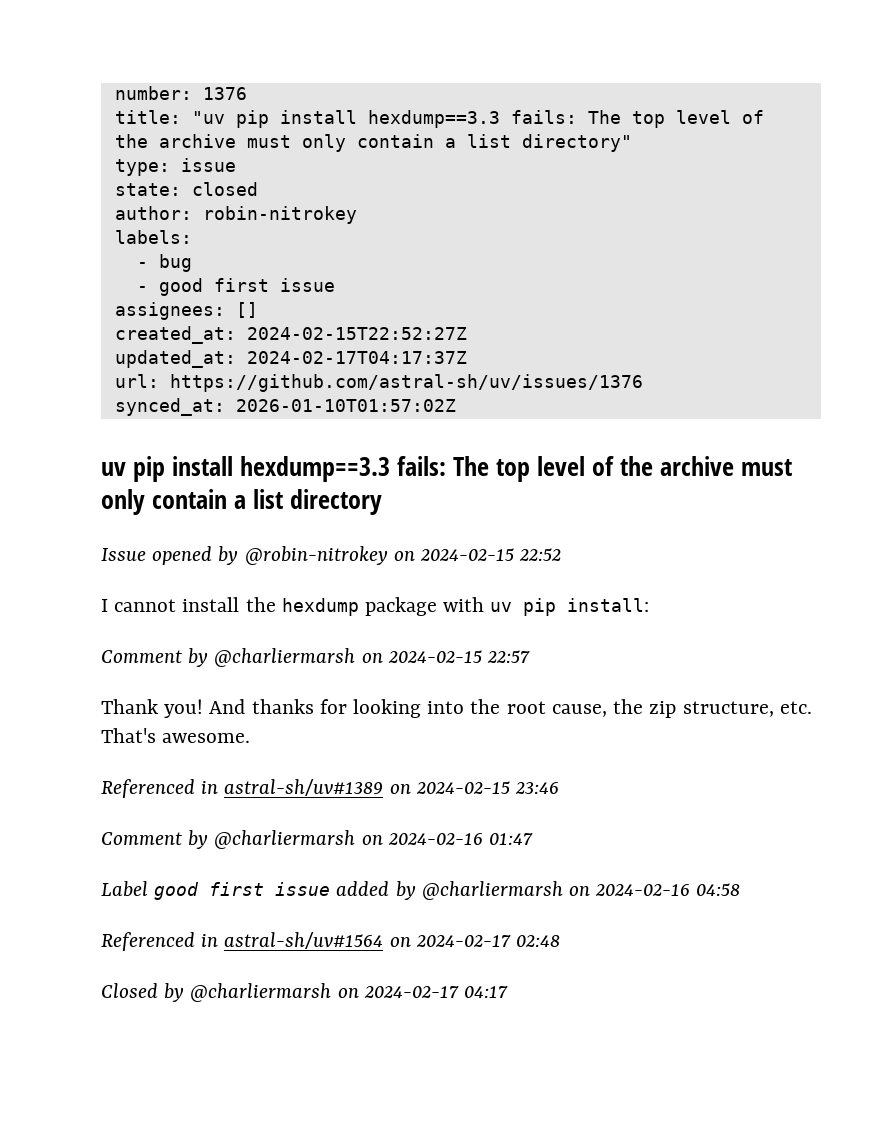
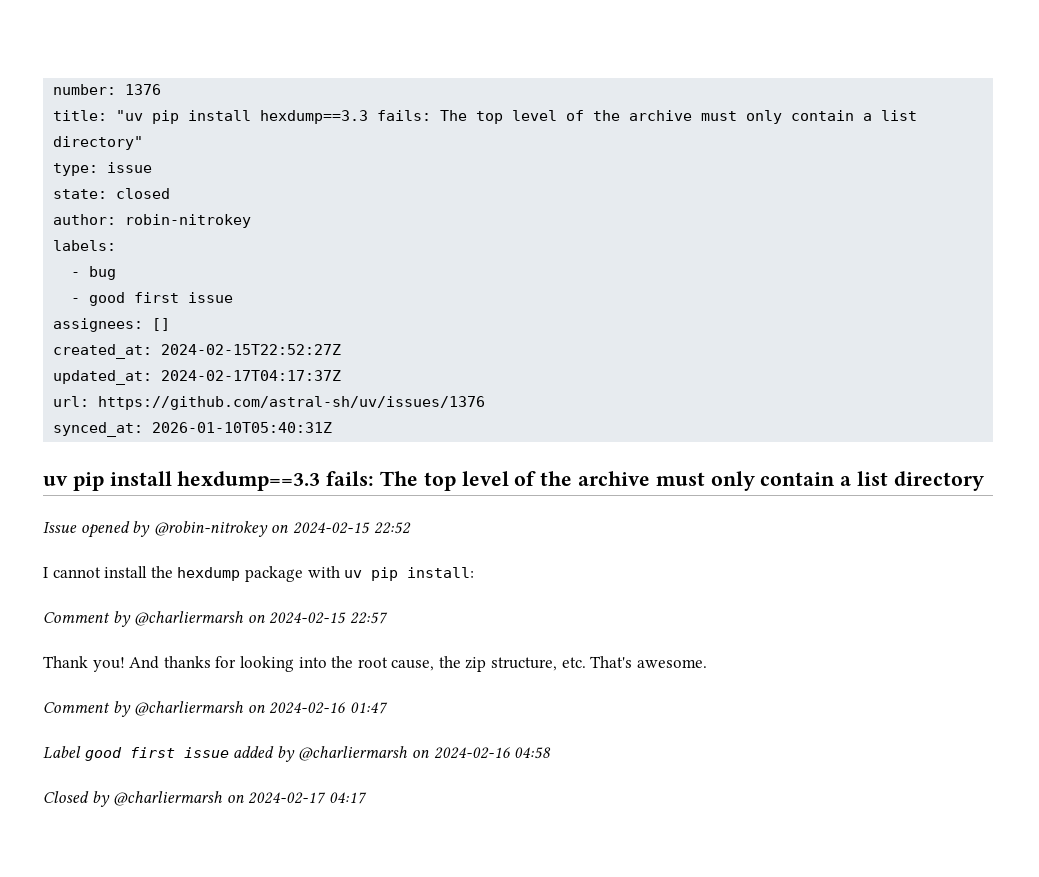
- synced_at: 2026-01-10T01:57:02Z
+ synced_at: 2026-01-10T05:40:31Z
- Referenced in astral-sh/uv#1389 on 2024-02-15 23:46
- Referenced in astral-sh/uv#1564 on 2024-02-17 02:48

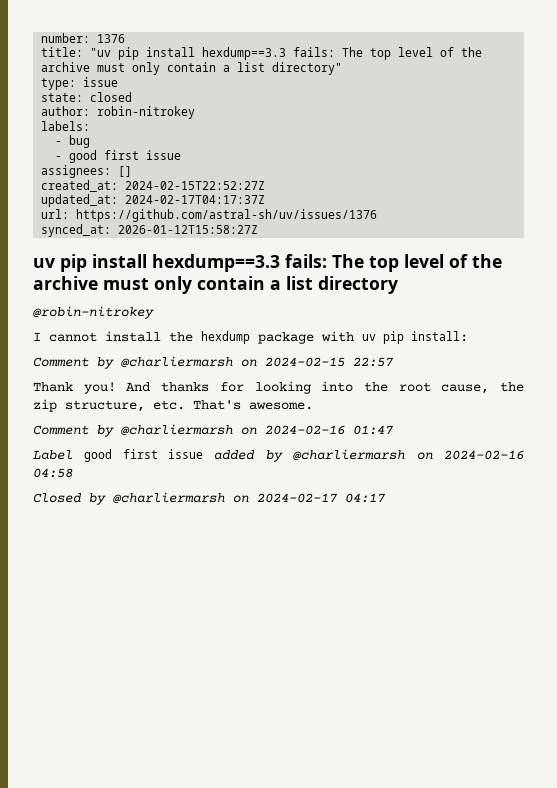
- synced_at: 2026-01-10T05:40:31Z
+ synced_at: 2026-01-12T15:58:27Z
- Issue opened by @robin-nitrokey on 2024-02-15 22:52
+ @robin-nitrokey

